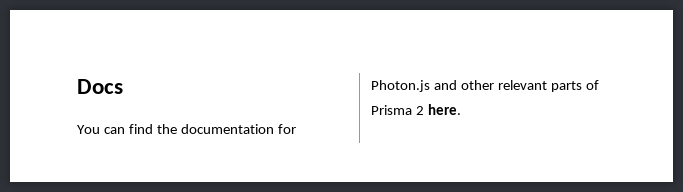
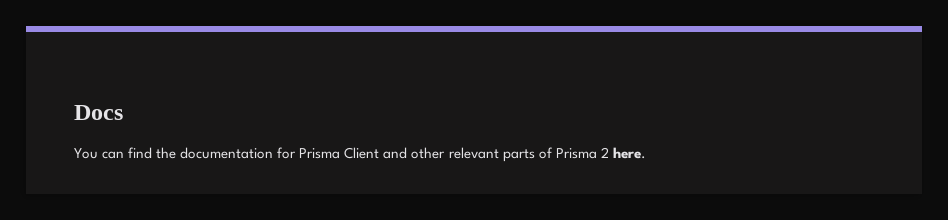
- You can find the documentation for Photon.js and other relevant parts of Prisma 2 here.
+ You can find the documentation for Prisma Client and other relevant parts of Prisma 2 here.

